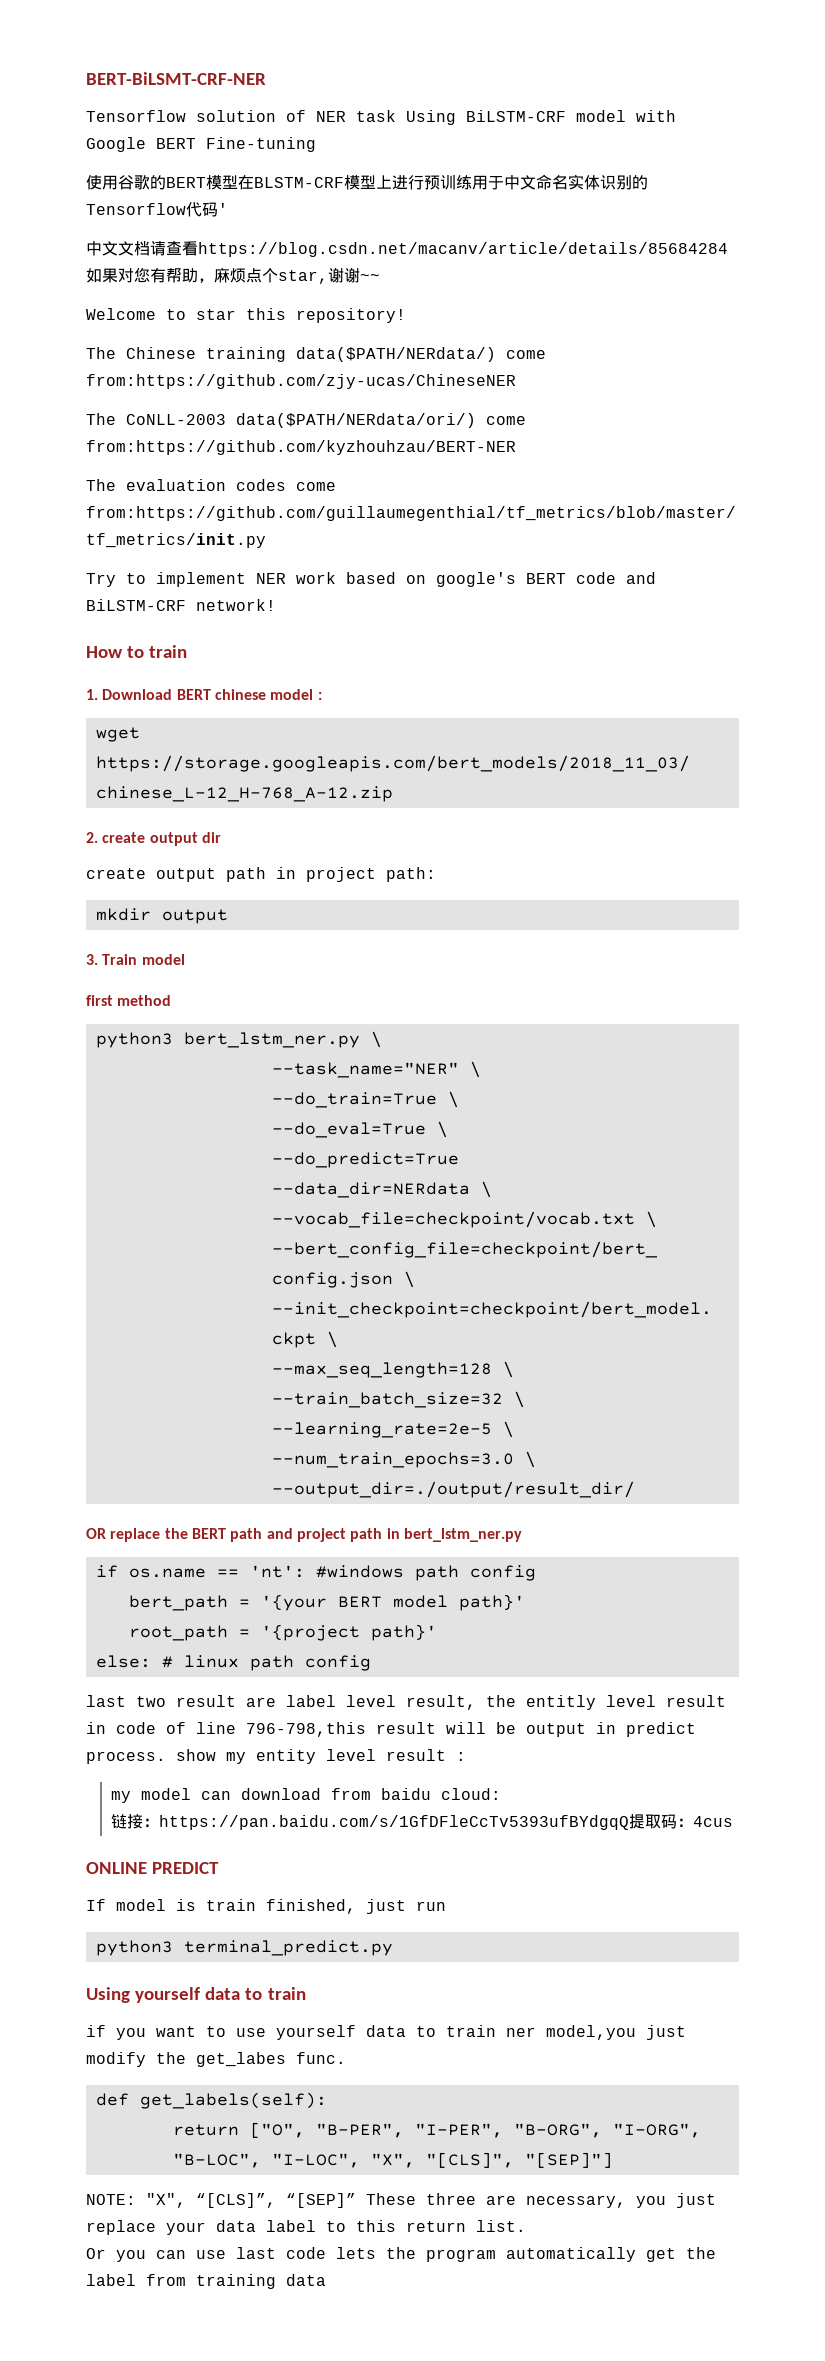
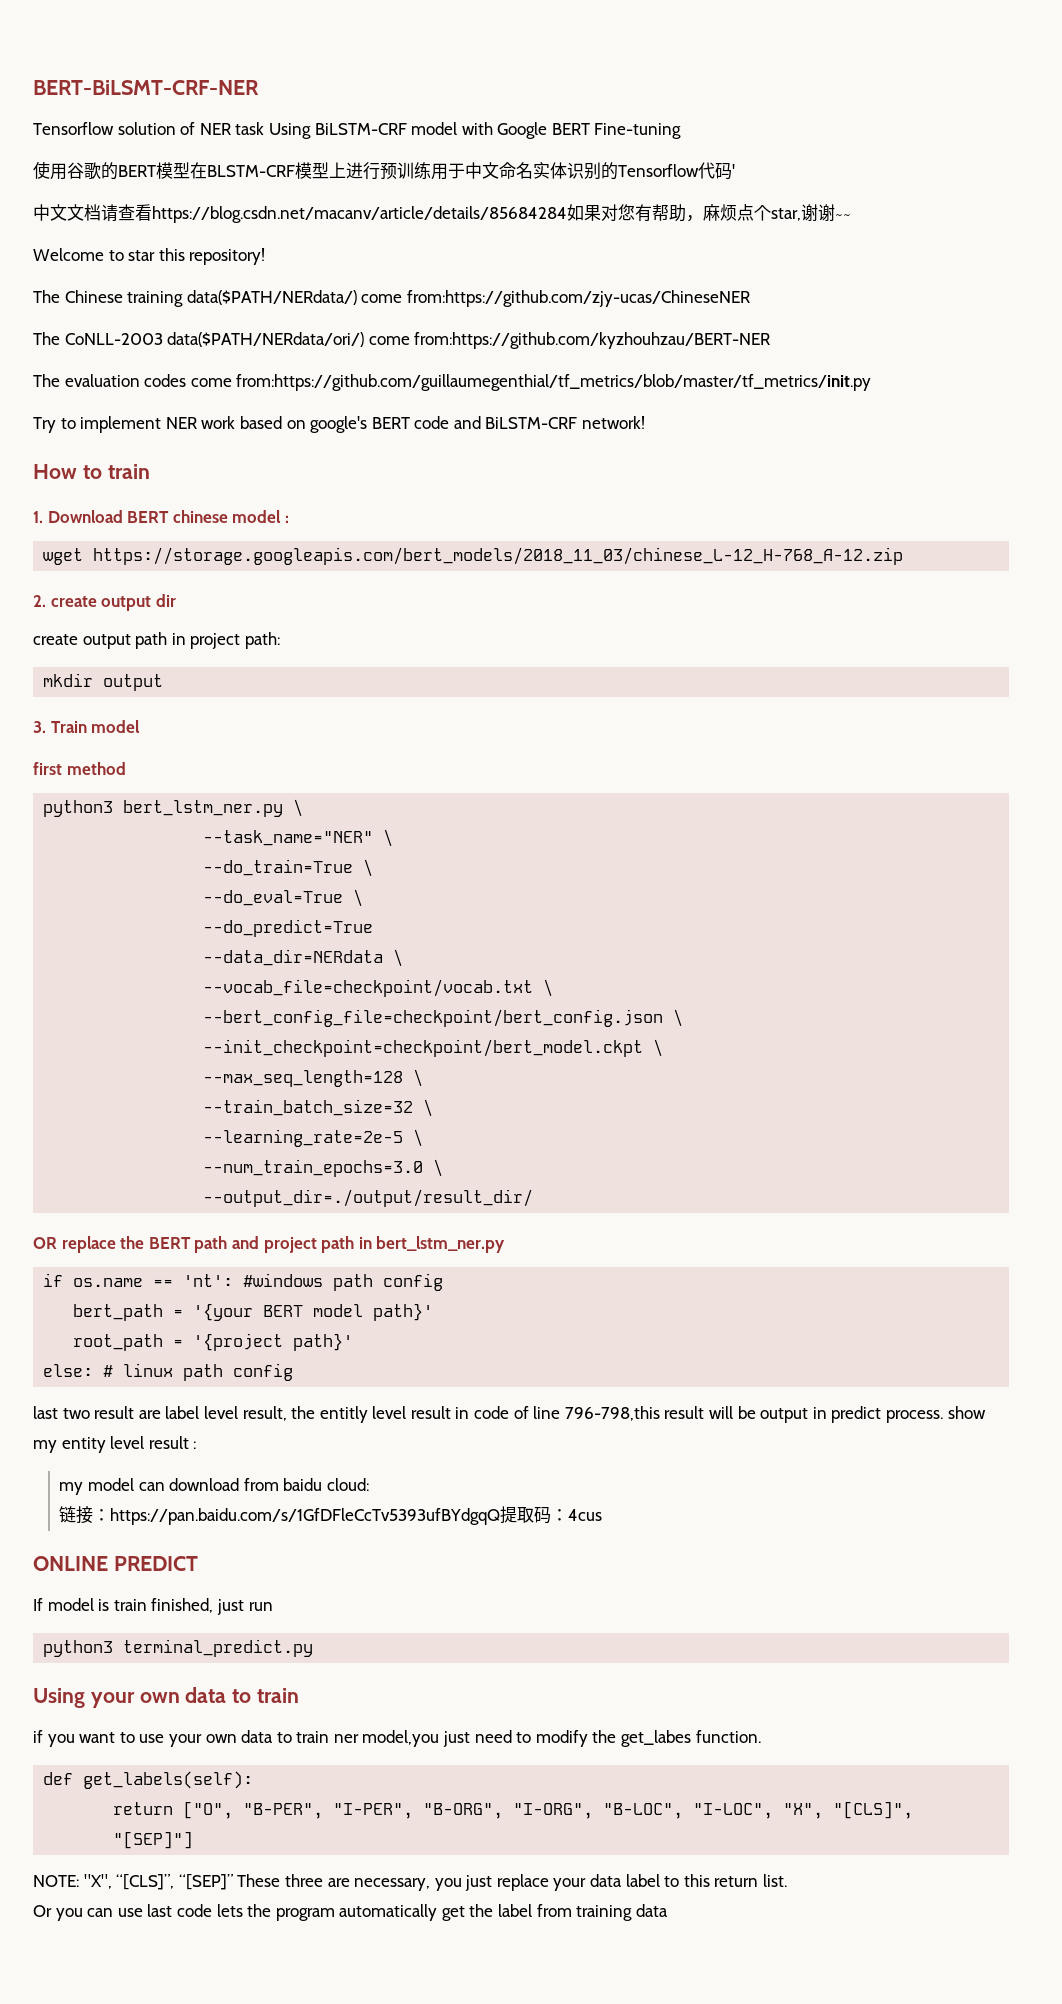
- Using yourself data to train
+ Using your own data to train
- if you want to use yourself data to train ner model,you just modify the get_labes func.
+ if you want to use your own data to train ner model,you just need to modify the get_labes function.

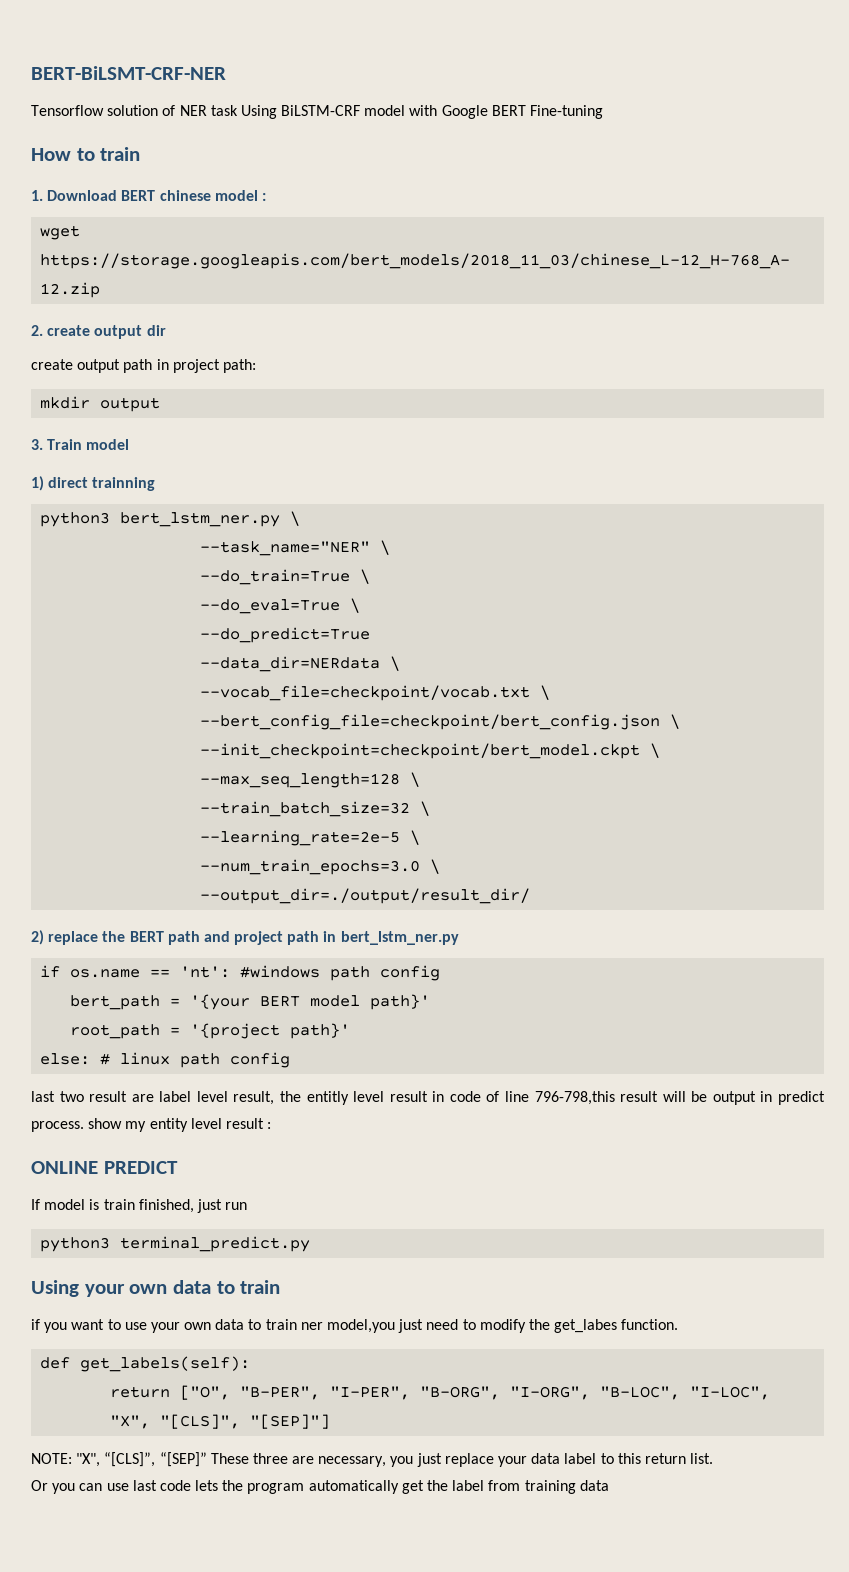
- 使用谷歌的BERT模型在BLSTM-CRF模型上进行预训练用于中文命名实体识别的Tensorflow代码'
- 中文文档请查看https://blog.csdn.net/macanv/article/details/85684284如果对您有帮助，麻烦点个star,谢谢~~
- Welcome to star this repository!
- The Chinese training data($PATH/NERdata/) come from:https://github.com/zjy-ucas/ChineseNER
- The CoNLL-2003 data($PATH/NERdata/ori/) come from:https://github.com/kyzhouhzau/BERT-NER
- The evaluation codes come from:https://github.com/guillaumegenthial/tf_metrics/blob/master/tf_metrics/init.py
- Try to implement NER work based on google's BERT code and BiLSTM-CRF network!
- first method
+ 1) direct trainning
- OR replace the BERT path and project path in bert_lstm_ner.py
+ 2) replace the BERT path and project path in bert_lstm_ner.py
- my model can download from baidu cloud:
- 链接：https://pan.baidu.com/s/1GfDFleCcTv5393ufBYdgqQ提取码：4cus

